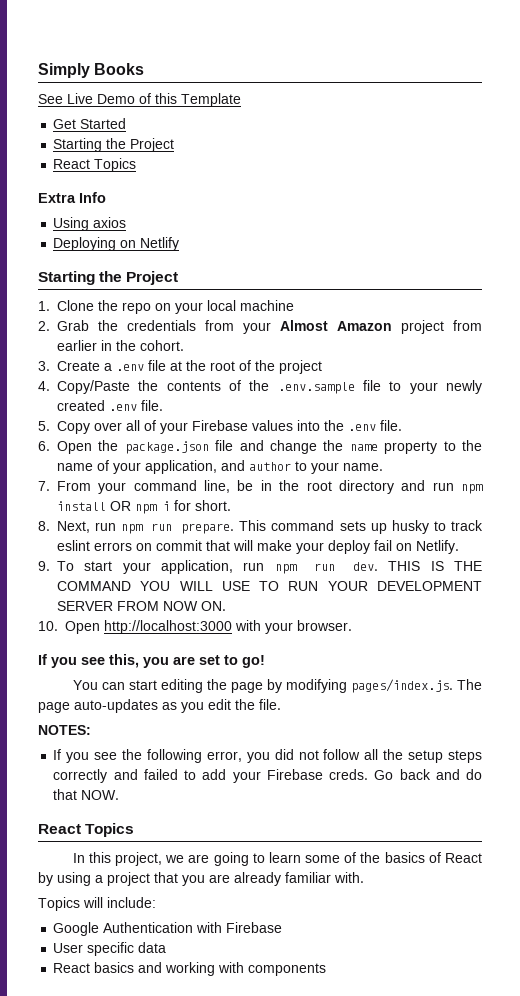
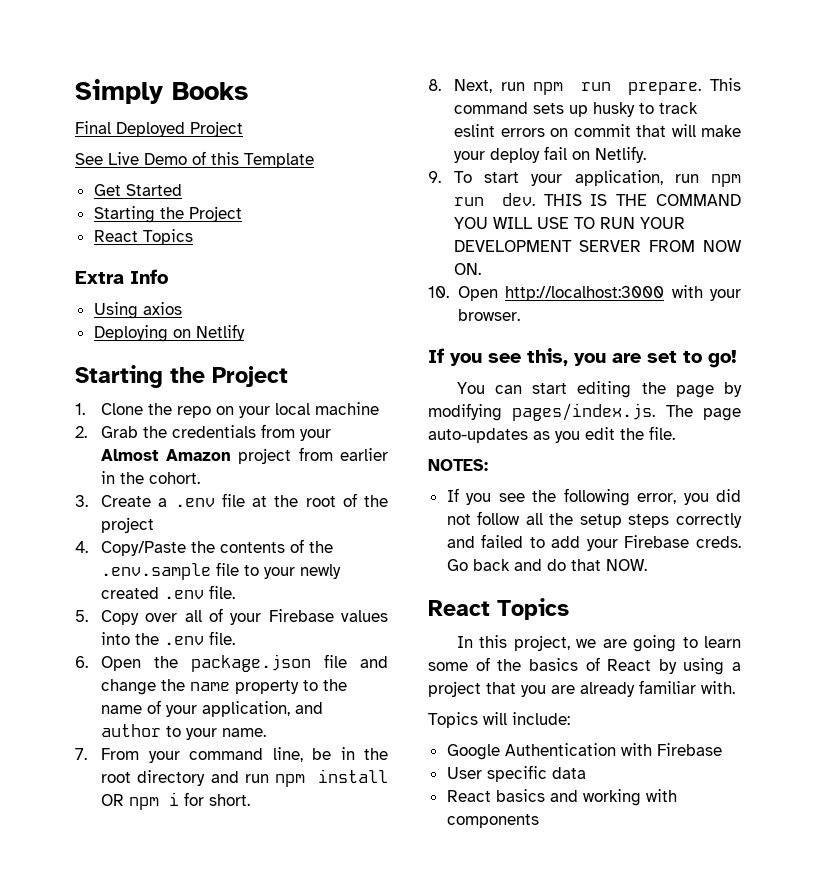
+ Final Deployed Project

